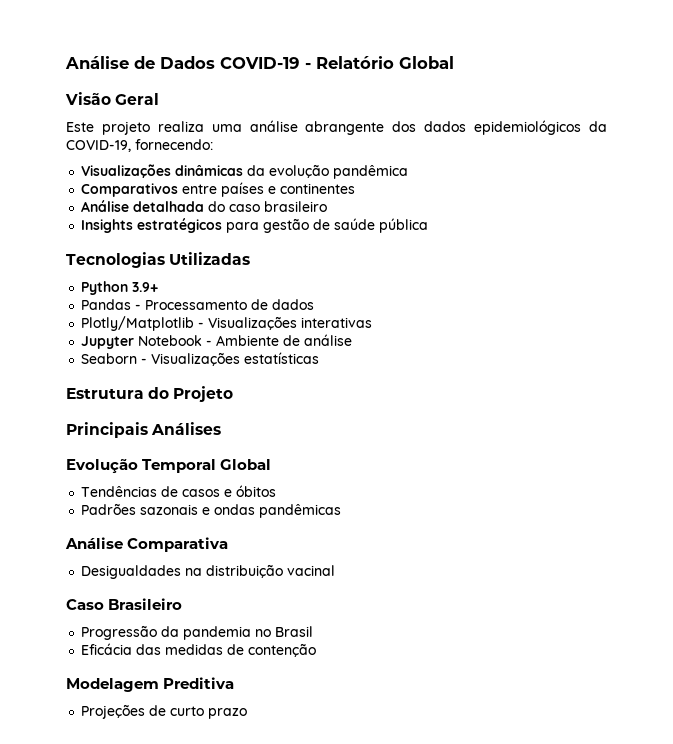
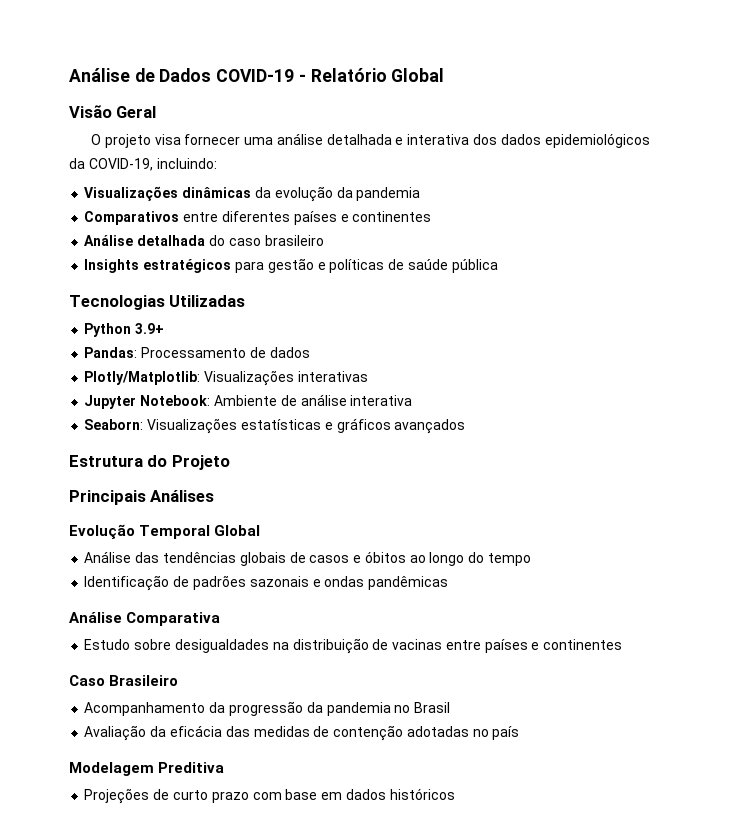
- Este projeto realiza uma análise abrangente dos dados epidemiológicos da COVID-19, fornecendo:
+ O projeto visa fornecer uma análise detalhada e interativa dos dados epidemiológicos da COVID-19, incluindo:
- Visualizações dinâmicas da evolução pandêmica
+ Visualizações dinâmicas da evolução da pandemia
- Comparativos entre países e continentes
+ Comparativos entre diferentes países e continentes
- Insights estratégicos para gestão de saúde pública
+ Insights estratégicos para gestão e políticas de saúde pública
- Pandas - Processamento de dados
+ Pandas: Processamento de dados
- Plotly/Matplotlib - Visualizações interativas
+ Plotly/Matplotlib: Visualizações interativas
- Jupyter Notebook - Ambiente de análise
- Seaborn - Visualizações estatísticas
+ Jupyter Notebook: Ambiente de análise interativa
+ Seaborn: Visualizações estatísticas e gráficos avançados
- Tendências de casos e óbitos
- Padrões sazonais e ondas pandêmicas
+ Análise das tendências globais de casos e óbitos ao longo do tempo
+ Identificação de padrões sazonais e ondas pandêmicas
- Desigualdades na distribuição vacinal
+ Estudo sobre desigualdades na distribuição de vacinas entre países e continentes
- Progressão da pandemia no Brasil
+ Acompanhamento da progressão da pandemia no Brasil
- Eficácia das medidas de contenção
+ Avaliação da eficácia das medidas de contenção adotadas no país
- Projeções de curto prazo
+ Projeções de curto prazo com base em dados históricos

